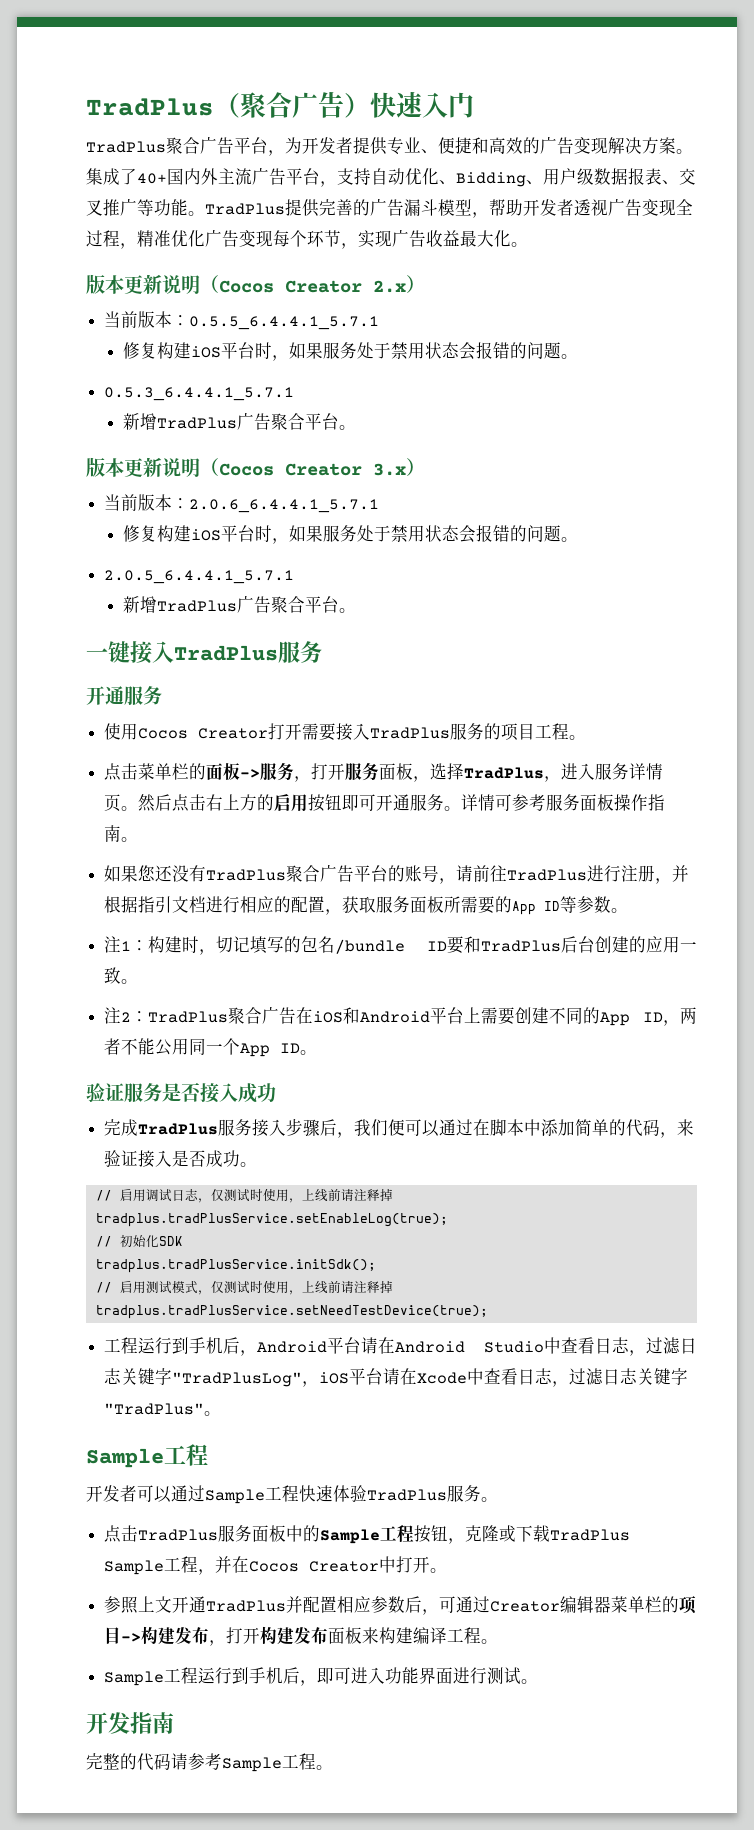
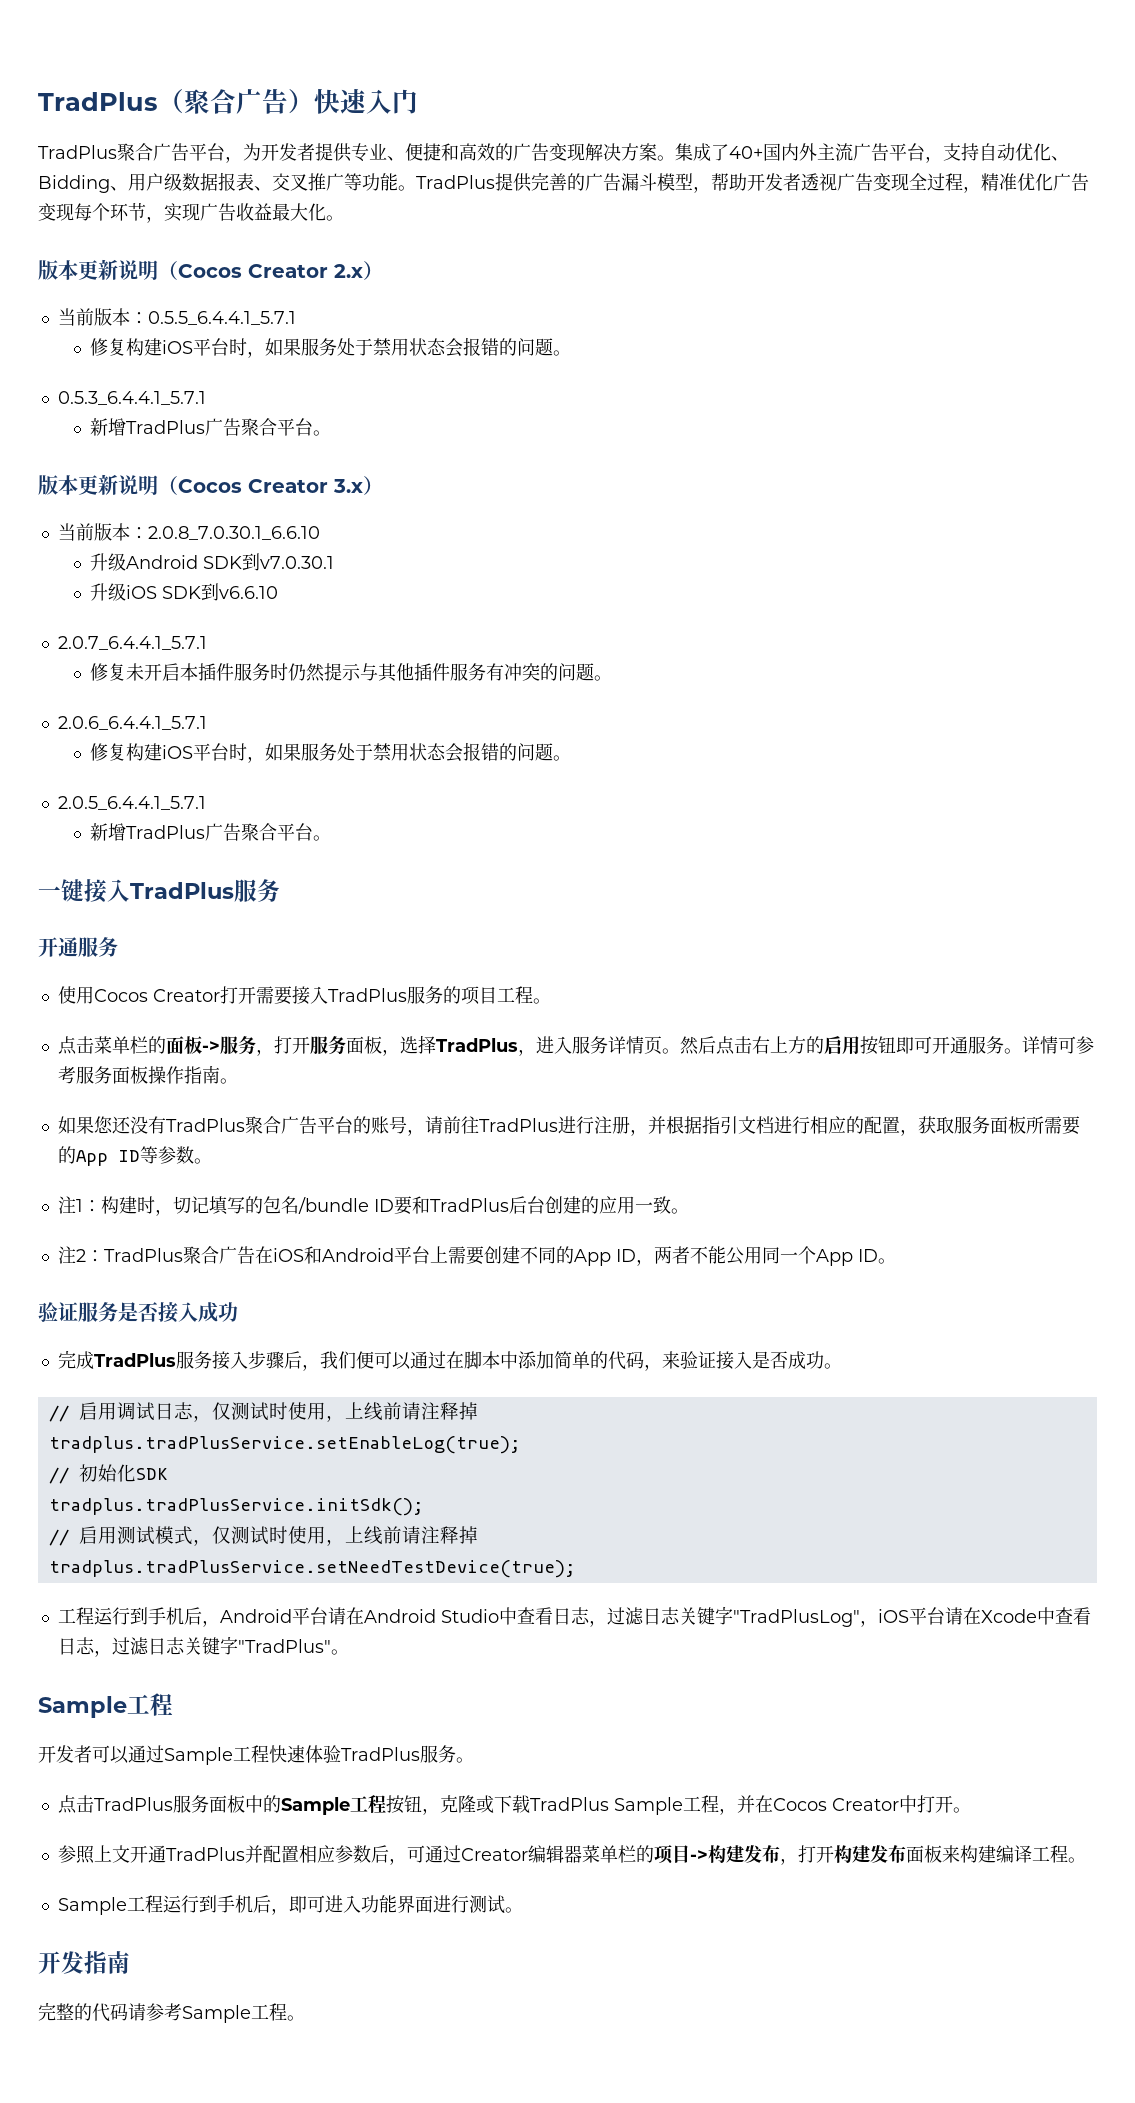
- 当前版本：2.0.6_6.4.4.1_5.7.1
+ 当前版本：2.0.8_7.0.30.1_6.6.10
+ 升级Android SDK到v7.0.30.1
+ 升级iOS SDK到v6.6.10
+ 2.0.7_6.4.4.1_5.7.1
+ 修复未开启本插件服务时仍然提示与其他插件服务有冲突的问题。
+ 2.0.6_6.4.4.1_5.7.1

